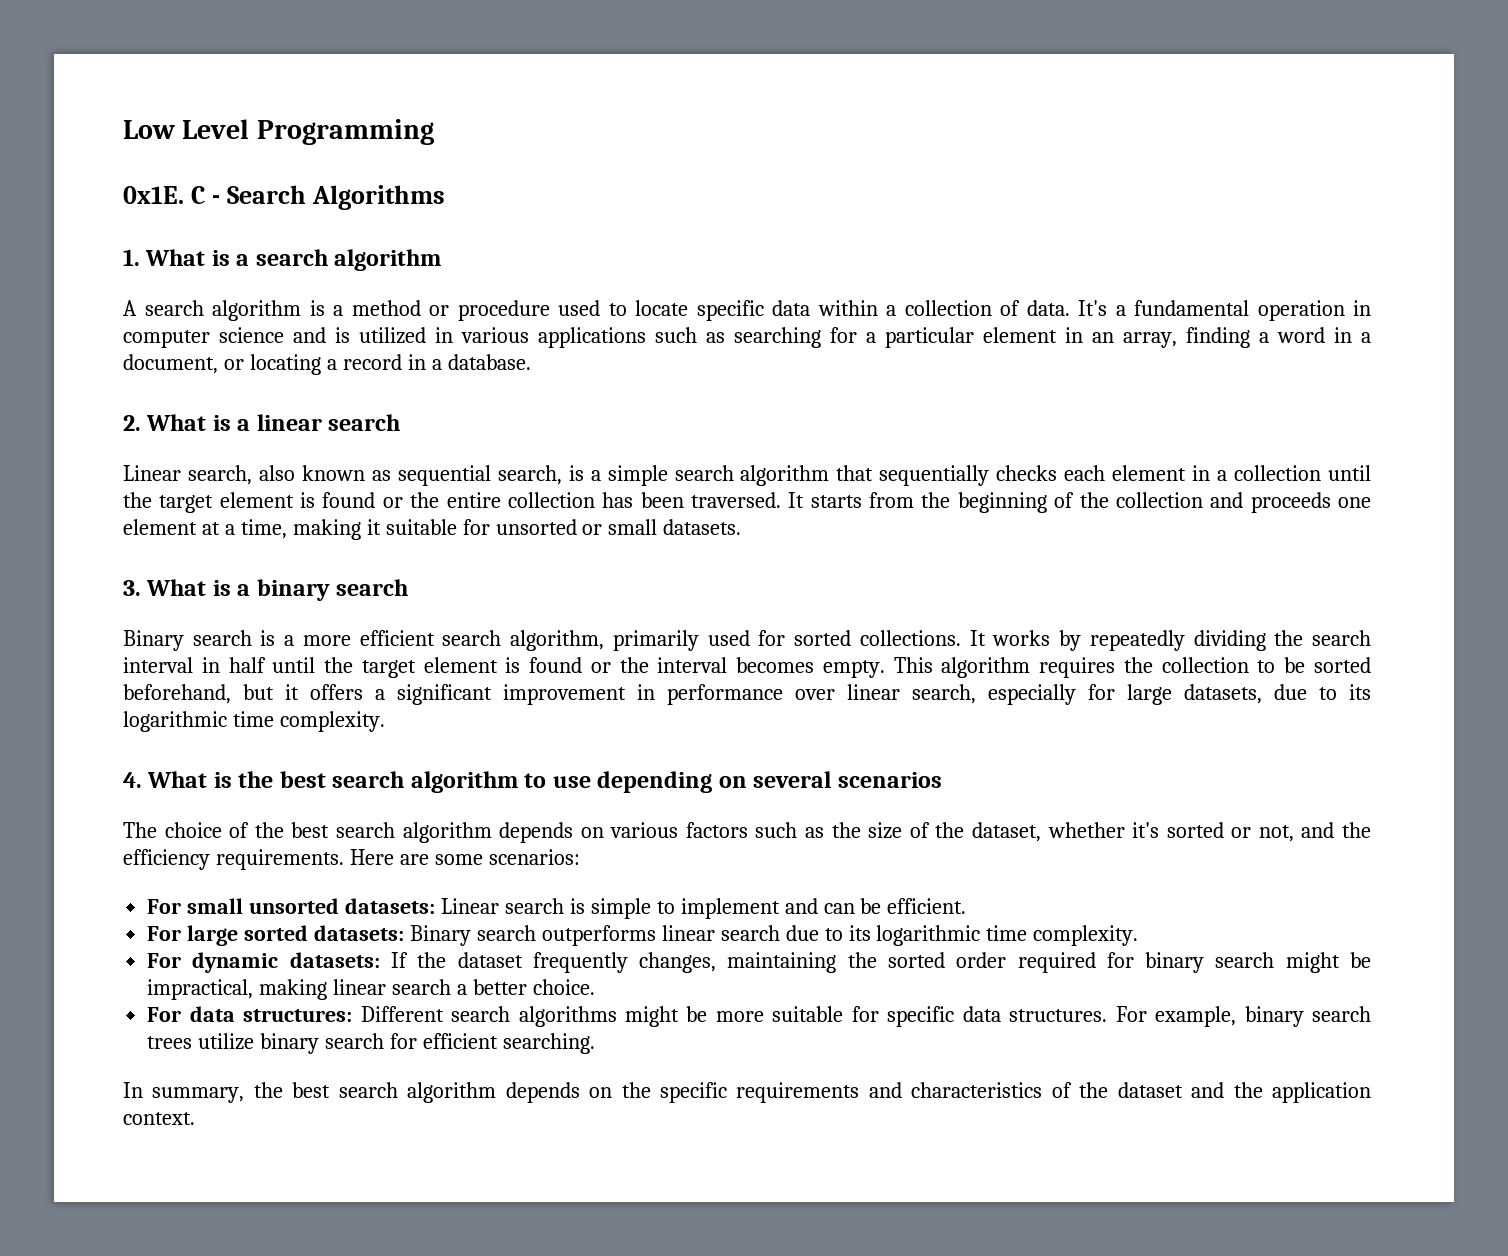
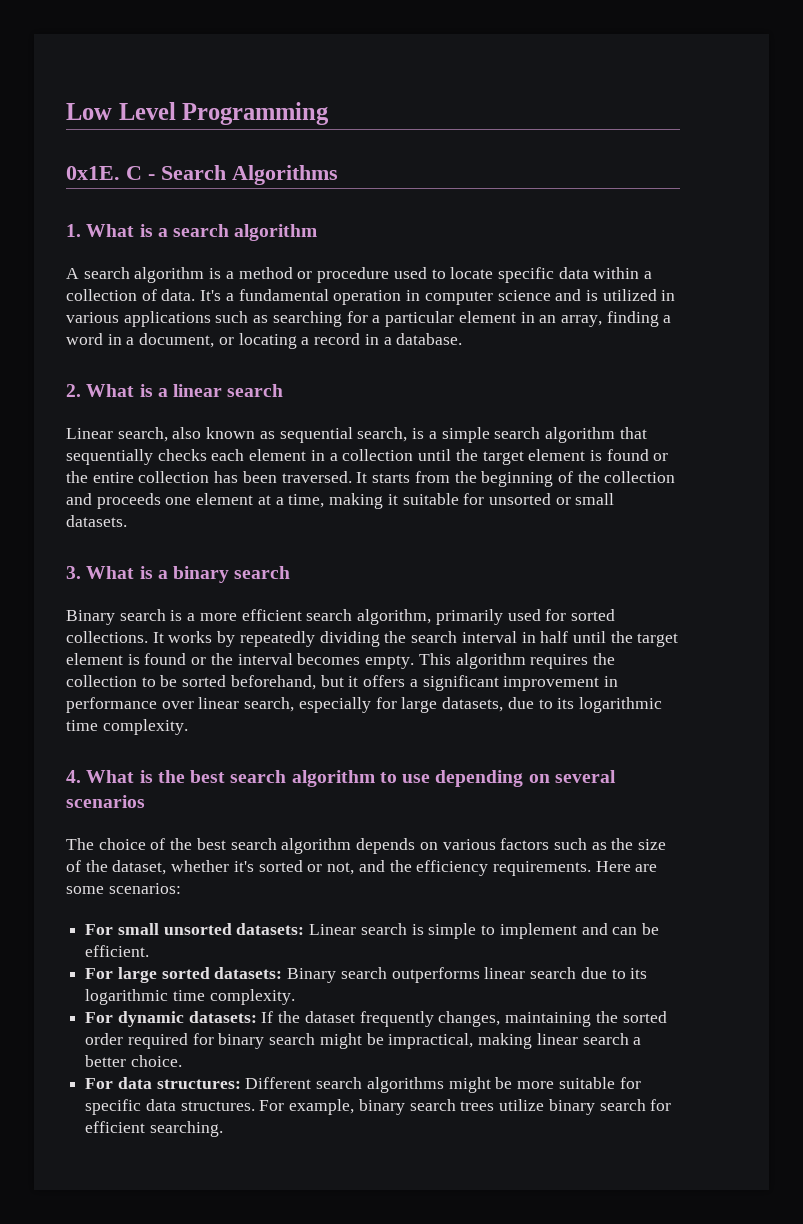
- In summary, the best search algorithm depends on the specific requirements and characteristics of the dataset and the application context.

